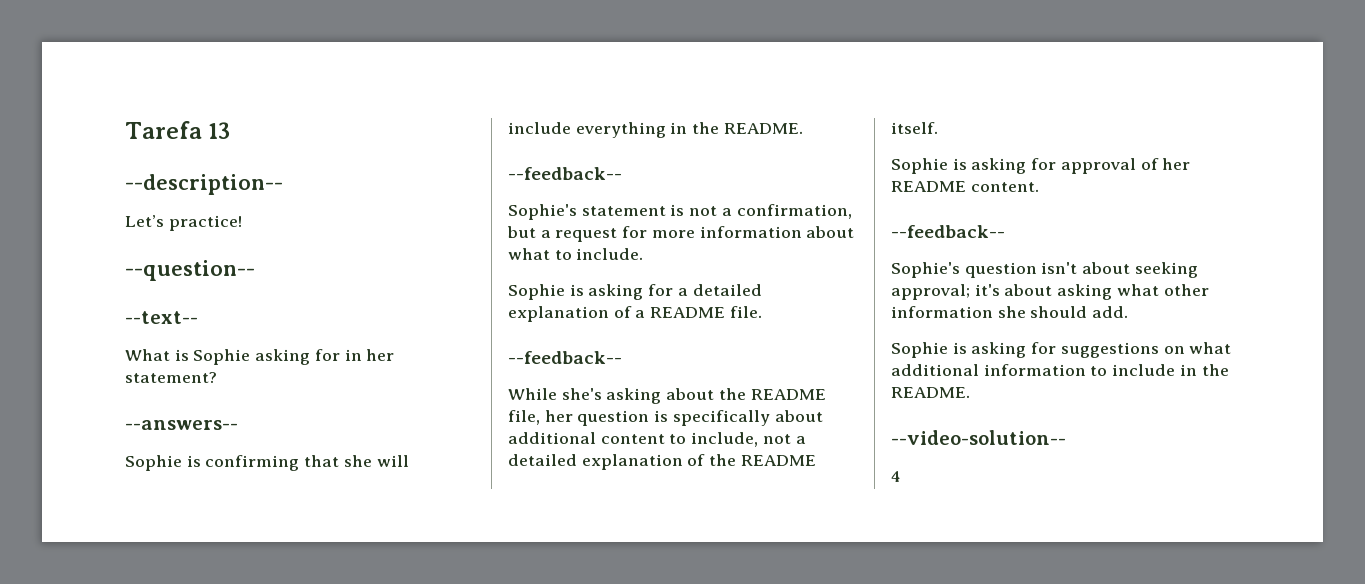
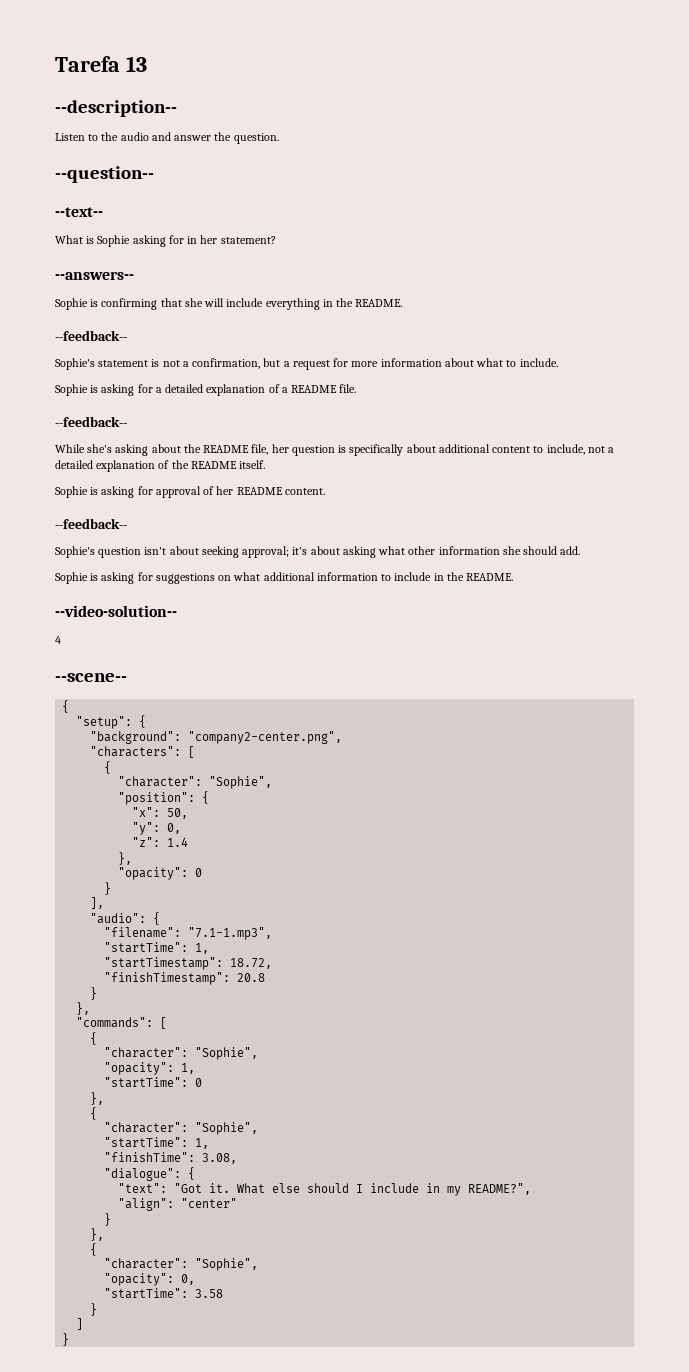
- Let’s practice!
+ Listen to the audio and answer the question.
+ --scene--
+ {
+ "setup": {
+ "background": "company2-center.png",
+ "characters": [
+ {
+ "character": "Sophie",
+ "position": {
+ "x": 50,
+ "y": 0,
+ "z": 1.4
+ },
+ "opacity": 0
+ }
+ ],
+ "audio": {
+ "filename": "7.1-1.mp3",
+ "startTime": 1,
+ "startTimestamp": 18.72,
+ "finishTimestamp": 20.8
+ }
+ },
+ "commands": [
+ {
+ "character": "Sophie",
+ "opacity": 1,
+ "startTime": 0
+ },
+ {
+ "character": "Sophie",
+ "startTime": 1,
+ "finishTime": 3.08,
+ "dialogue": {
+ "text": "Got it. What else should I include in my README?",
+ "align": "center"
+ }
+ },
+ {
+ "character": "Sophie",
+ "opacity": 0,
+ "startTime": 3.58
+ }
+ ]
+ }

